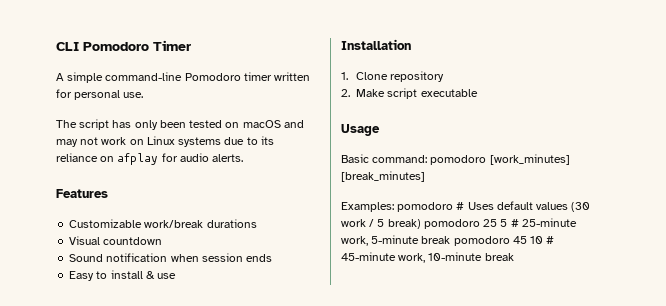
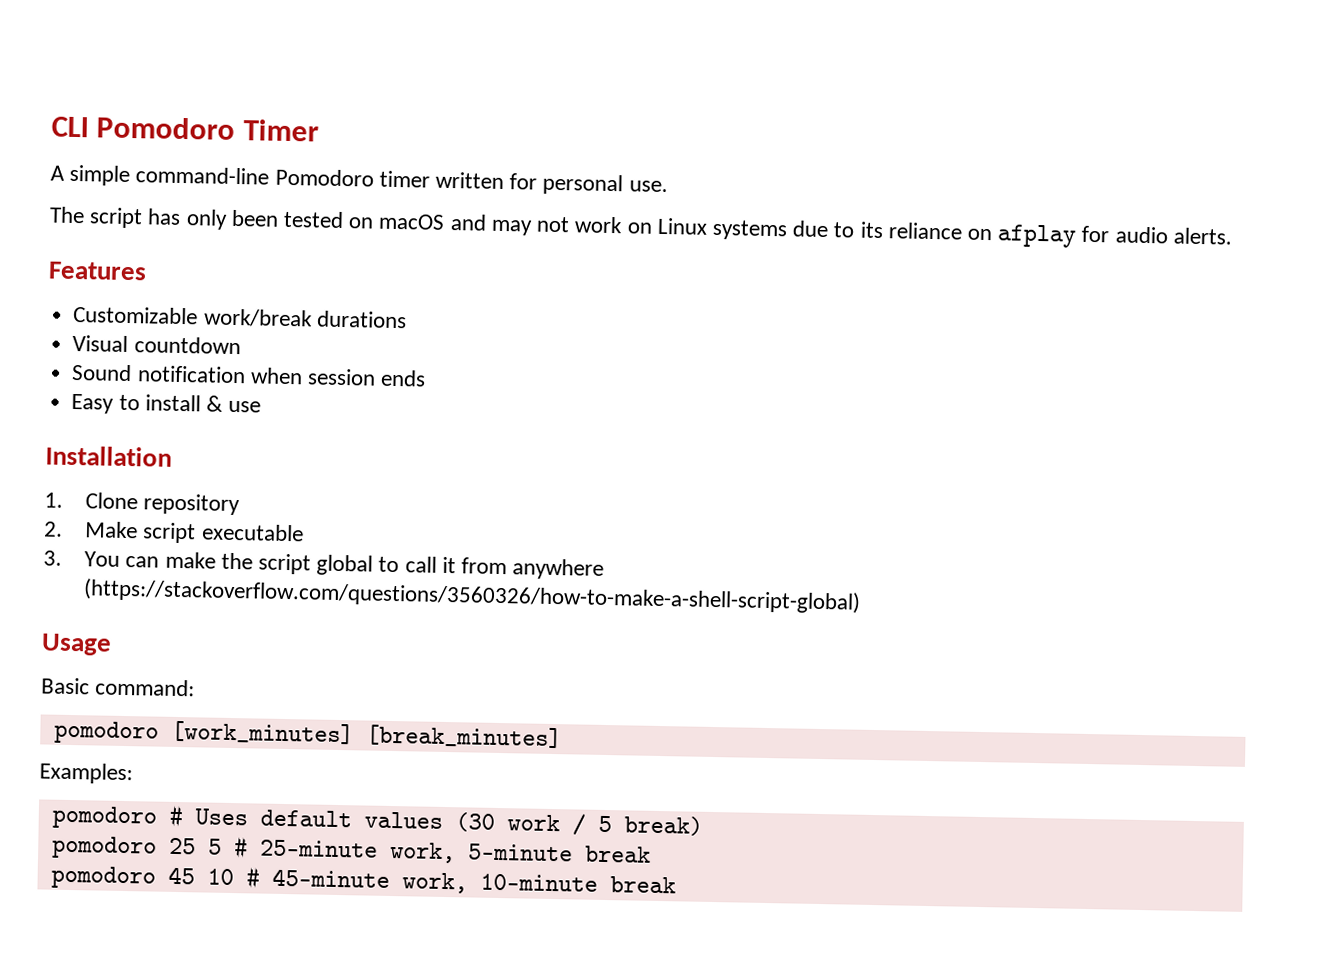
+ 3. You can make the script global to call it from anywhere (https://stackoverflow.com/questions/3560326/how-to-make-a-shell-script-global)
- Basic command: pomodoro [work_minutes] [break_minutes]
+ Basic command:
+ pomodoro [work_minutes] [break_minutes]
- Examples: pomodoro # Uses default values (30 work / 5 break) pomodoro 25 5 # 25-minute work, 5-minute break pomodoro 45 10 # 45-minute work, 10-minute break
+ Examples:
+ pomodoro # Uses default values (30 work / 5 break)
+ pomodoro 25 5 # 25-minute work, 5-minute break
+ pomodoro 45 10 # 45-minute work, 10-minute break

